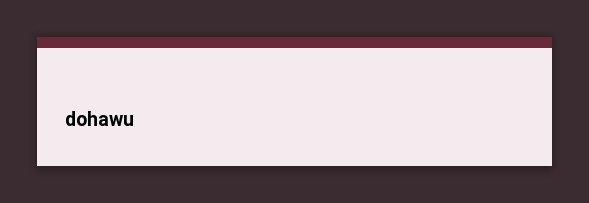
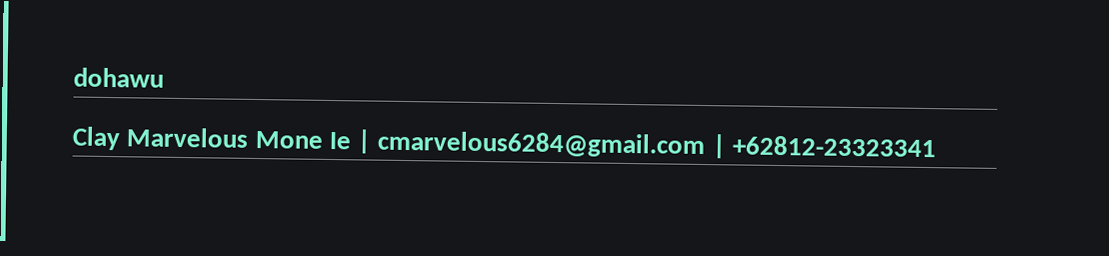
+ Clay Marvelous Mone Ie | cmarvelous6284@gmail.com | +62812-23323341

